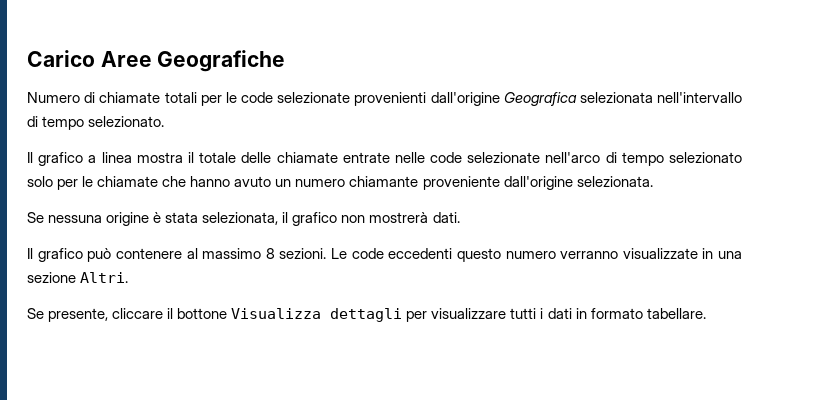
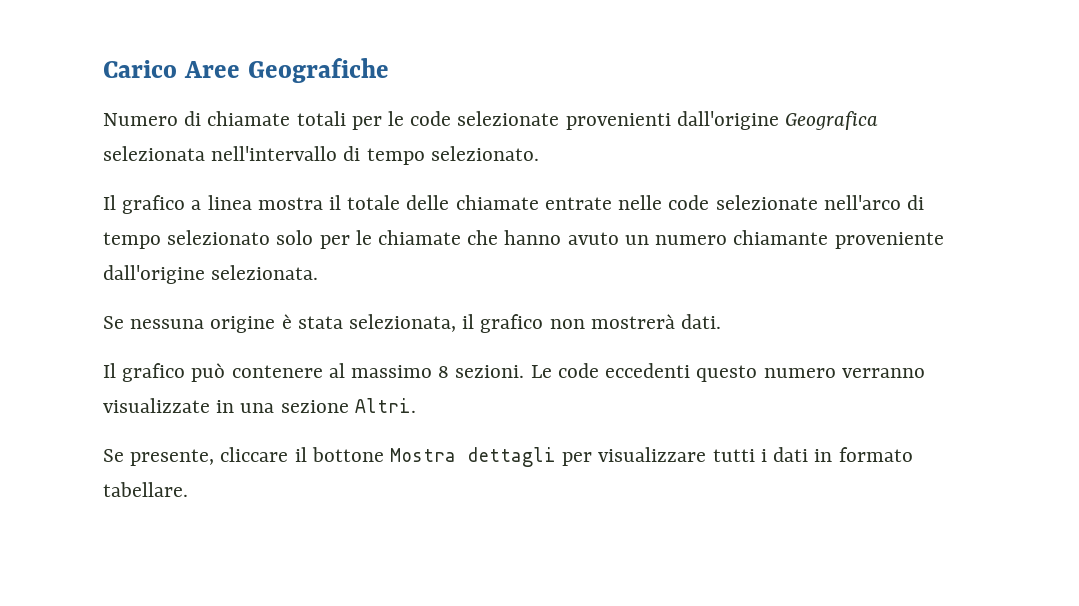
- Se presente, cliccare il bottone Visualizza dettagli per visualizzare tutti i dati in formato tabellare.
+ Se presente, cliccare il bottone Mostra dettagli per visualizzare tutti i dati in formato tabellare.

